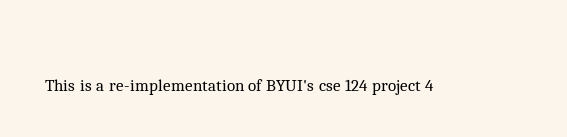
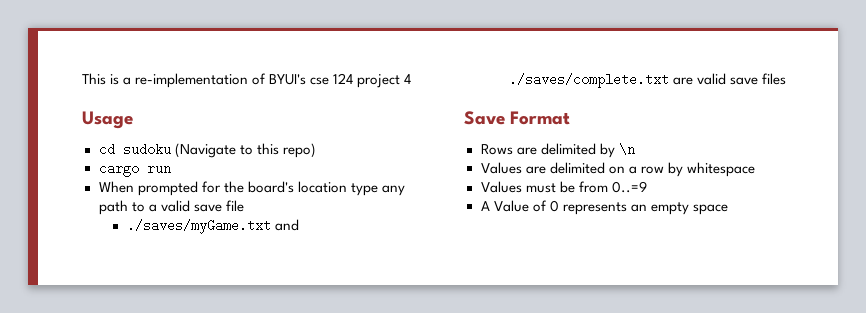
+ Usage
+ cd sudoku (Navigate to this repo)
+ cargo run
+ When prompted for the board's location type any path to a valid save file
+ ./saves/myGame.txt and ./saves/complete.txt are valid save files
+ Save Format
+ Rows are delimited by \n
+ Values are delimited on a row by whitespace
+ Values must be from 0..=9
+ A Value of 0 represents an empty space

